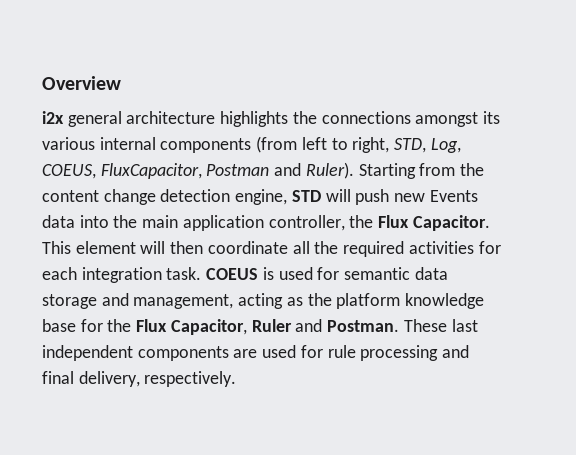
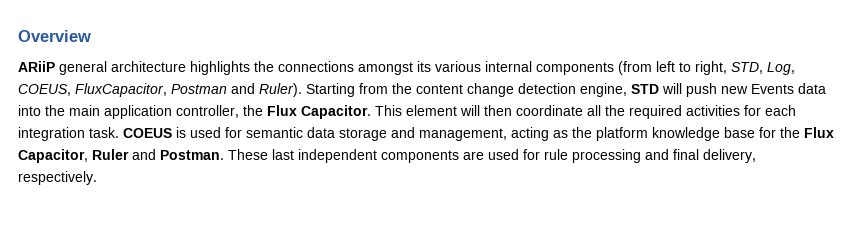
- i2x general architecture highlights the connections amongst its various internal components (from left to right, STD, Log, COEUS, FluxCapacitor, Postman and Ruler).
+ ARiiP general architecture highlights the connections amongst its various internal components (from left to right, STD, Log, COEUS, FluxCapacitor, Postman and Ruler).

